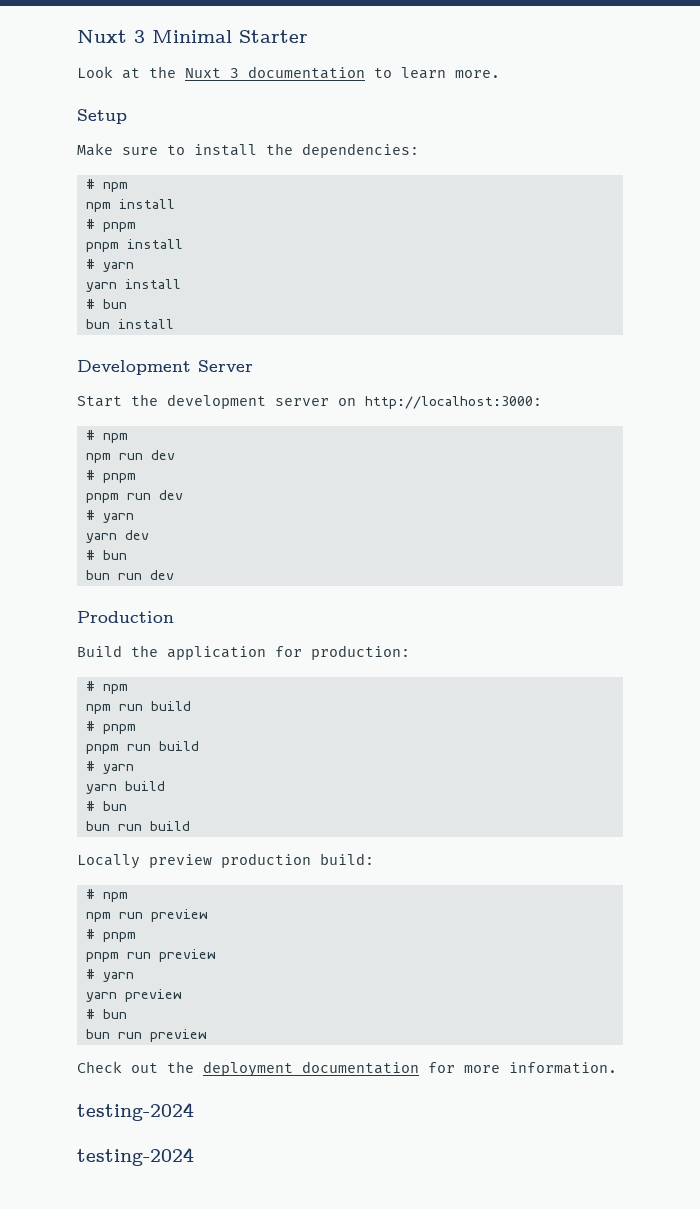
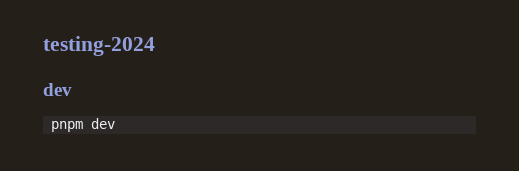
- Nuxt 3 Minimal Starter
- Look at the Nuxt 3 documentation to learn more.
- Setup
- Make sure to install the dependencies:
- # npm
- npm install
- # pnpm
- pnpm install
- # yarn
- yarn install
- # bun
- bun install
- Development Server
- Start the development server on http://localhost:3000:
- # npm
- npm run dev
- # pnpm
- pnpm run dev
- # yarn
- yarn dev
- # bun
- bun run dev
- Production
- Build the application for production:
- # npm
- npm run build
- # pnpm
- pnpm run build
- # yarn
- yarn build
- # bun
- bun run build
- Locally preview production build:
- # npm
- npm run preview
- # pnpm
- pnpm run preview
- # yarn
- yarn preview
- # bun
- bun run preview
- Check out the deployment documentation for more information.
  testing-2024
- testing-2024
+ dev
+ pnpm dev

